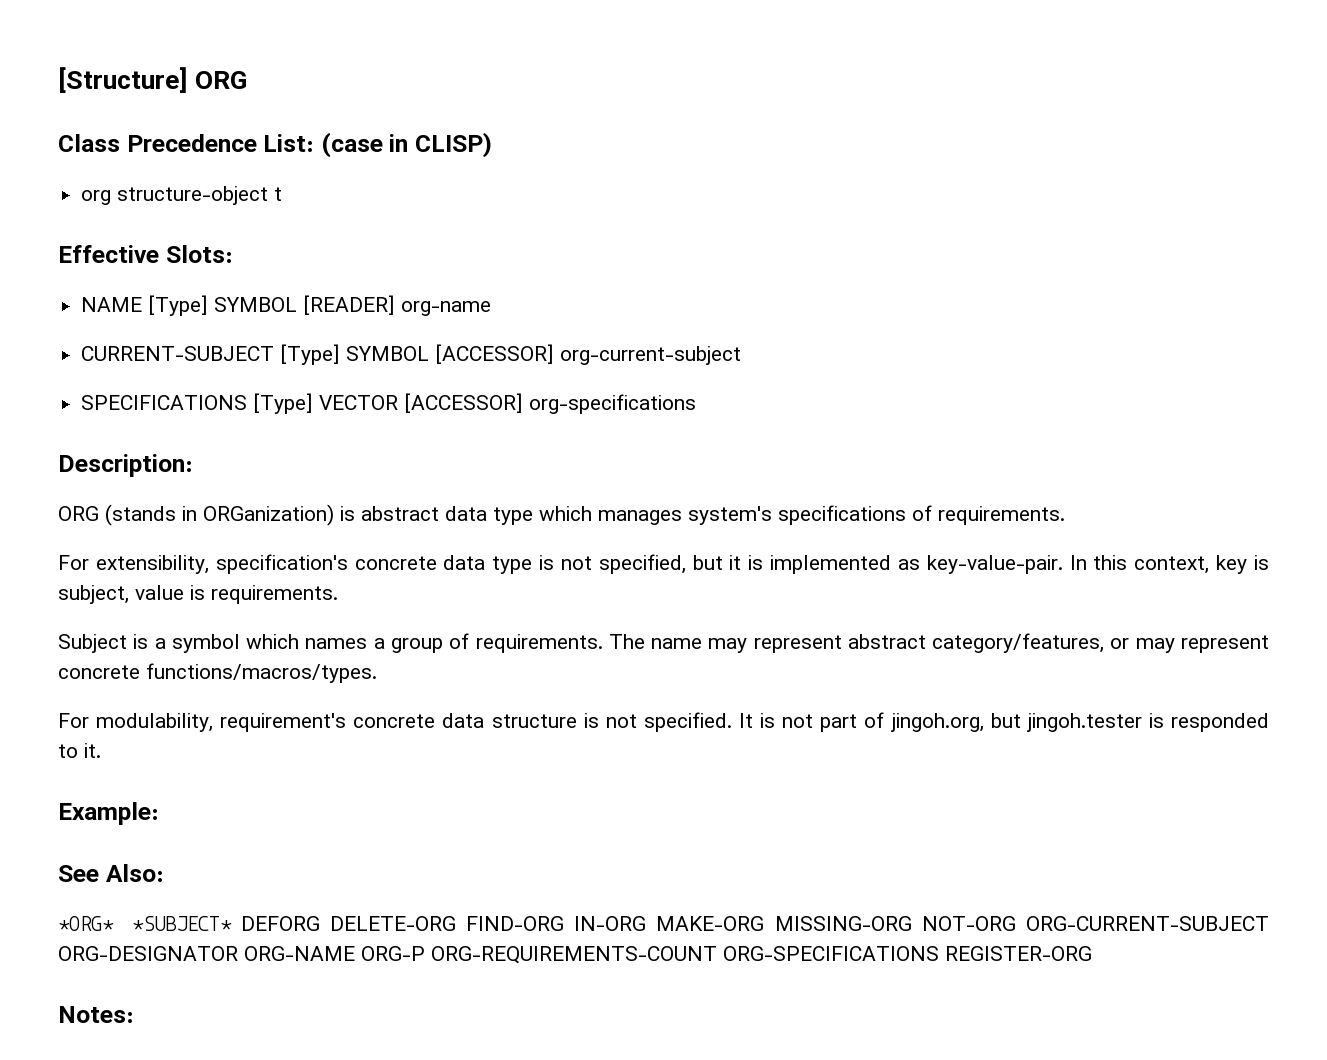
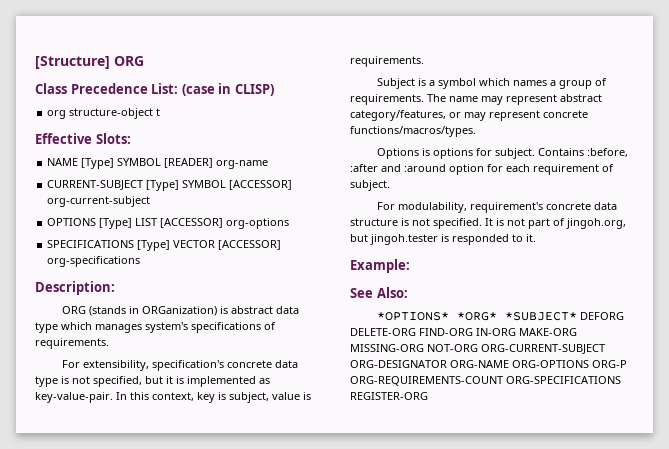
+ OPTIONS [Type] LIST [ACCESSOR] org-options
+ Options is options for subject. Contains :before, :after and :around option for each requirement of subject.
- *ORG* *SUBJECT* DEFORG DELETE-ORG FIND-ORG IN-ORG MAKE-ORG MISSING-ORG NOT-ORG ORG-CURRENT-SUBJECT ORG-DESIGNATOR ORG-NAME ORG-P ORG-REQUIREMENTS-COUNT ORG-SPECIFICATIONS REGISTER-ORG
+ *OPTIONS* *ORG* *SUBJECT* DEFORG DELETE-ORG FIND-ORG IN-ORG MAKE-ORG MISSING-ORG NOT-ORG ORG-CURRENT-SUBJECT ORG-DESIGNATOR ORG-NAME ORG-OPTIONS ORG-P ORG-REQUIREMENTS-COUNT ORG-SPECIFICATIONS REGISTER-ORG
- Notes:

